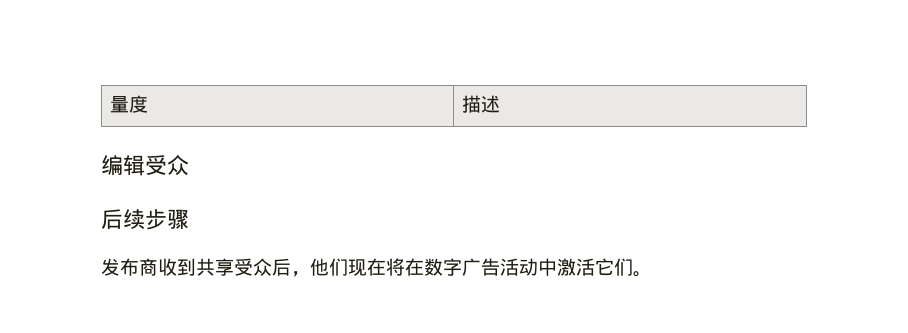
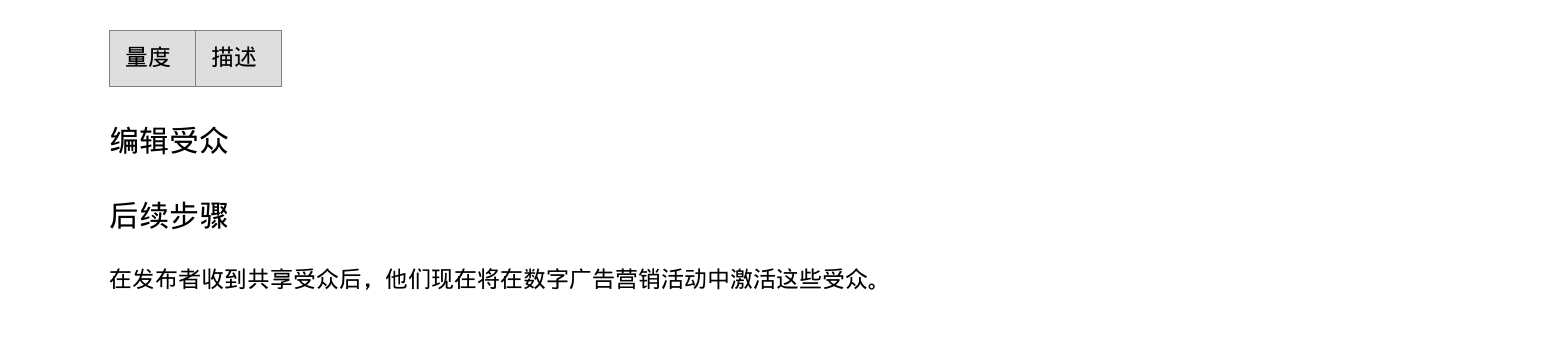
- 发布商收到共享受众后，他们现在将在数字广告活动中激活它们。
+ 在发布者收到共享受众后，他们现在将在数字广告营销活动中激活这些受众。

